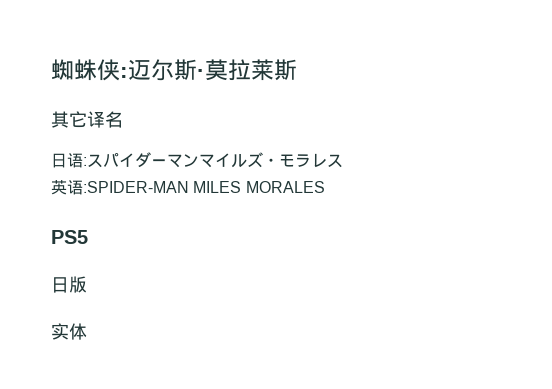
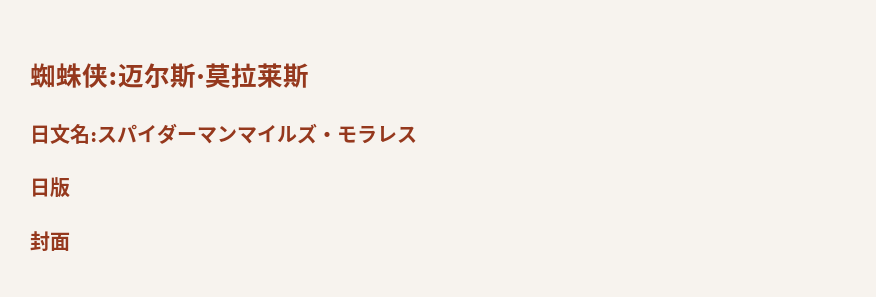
- 其它译名
- 日语:スパイダーマンマイルズ・モラレス
+ 日文名:スパイダーマンマイルズ・モラレス
- 英语:SPIDER-MAN MILES MORALES
- PS5
- 实体
+ 封面

